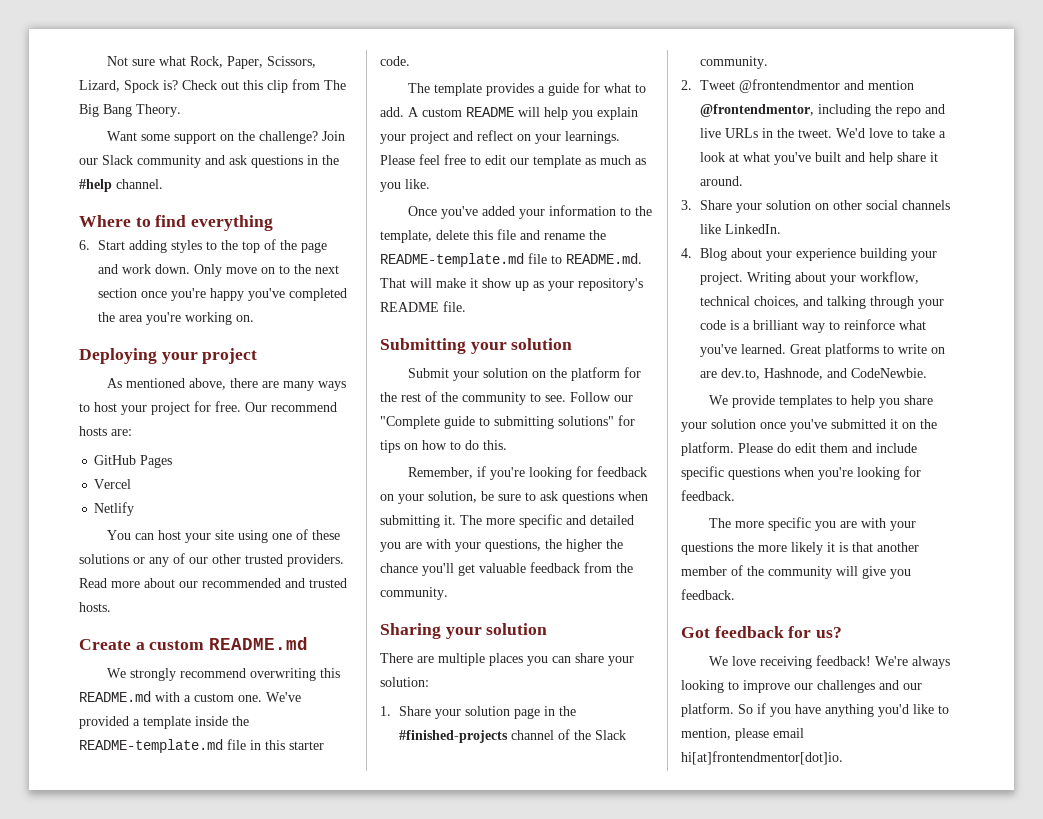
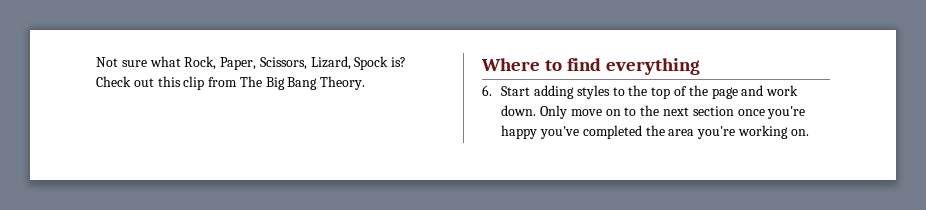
- Want some support on the challenge? Join our Slack community and ask questions in the #help channel.
- Deploying your project
- As mentioned above, there are many ways to host your project for free. Our recommend hosts are:
- GitHub Pages
- Vercel
- Netlify
- You can host your site using one of these solutions or any of our other trusted providers. Read more about our recommended and trusted hosts.
- Create a custom README.md
- We strongly recommend overwriting this README.md with a custom one. We've provided a template inside the README-template.md file in this starter code.
- The template provides a guide for what to add. A custom README will help you explain your project and reflect on your learnings. Please feel free to edit our template as much as you like.
- Once you've added your information to the template, delete this file and rename the README-template.md file to README.md. That will make it show up as your repository's README file.
- Submitting your solution
- Submit your solution on the platform for the rest of the community to see. Follow our "Complete guide to submitting solutions" for tips on how to do this.
- Remember, if you're looking for feedback on your solution, be sure to ask questions when submitting it. The more specific and detailed you are with your questions, the higher the chance you'll get valuable feedback from the community.
- Sharing your solution
- There are multiple places you can share your solution:
- 1. Share your solution page in the #finished-projects channel of the Slack community.
- 2. Tweet @frontendmentor and mention @frontendmentor, including the repo and live URLs in the tweet. We'd love to take a look at what you've built and help share it around.
- 3. Share your solution on other social channels like LinkedIn.
- 4. Blog about your experience building your project. Writing about your workflow, technical choices, and talking through your code is a brilliant way to reinforce what you've learned. Great platforms to write on are dev.to, Hashnode, and CodeNewbie.
- We provide templates to help you share your solution once you've submitted it on the platform. Please do edit them and include specific questions when you're looking for feedback.
- The more specific you are with your questions the more likely it is that another member of the community will give you feedback.
- Got feedback for us?
- We love receiving feedback! We're always looking to improve our challenges and our platform. So if you have anything you'd like to mention, please email hi[at]frontendmentor[dot]io.

